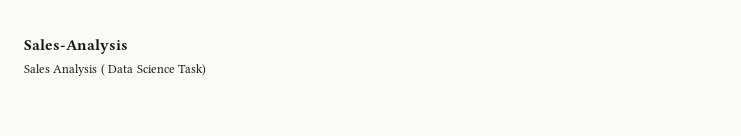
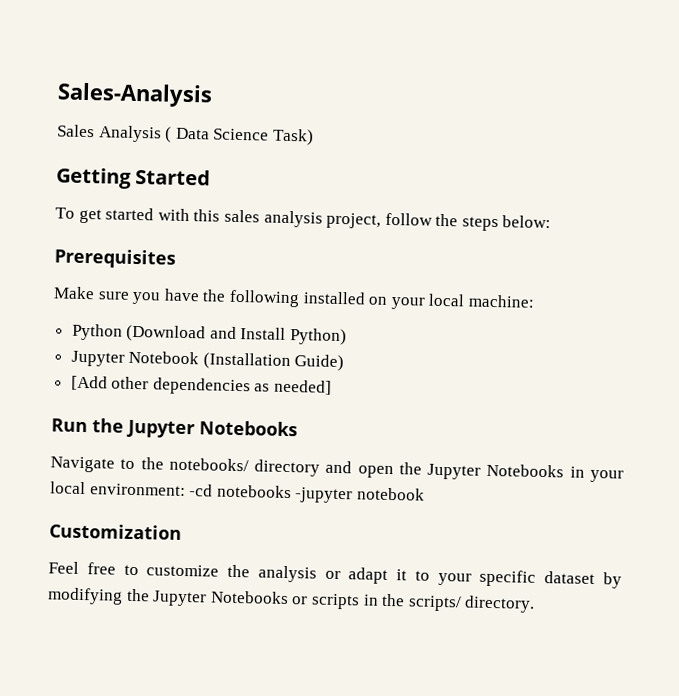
+ Getting Started
+ To get started with this sales analysis project, follow the steps below:
+ Prerequisites
+ Make sure you have the following installed on your local machine:
+ Python (Download and Install Python)
+ Jupyter Notebook (Installation Guide)
+ [Add other dependencies as needed]
+ Run the Jupyter Notebooks
+ Navigate to the notebooks/ directory and open the Jupyter Notebooks in your local environment: -cd notebooks -jupyter notebook
+ Customization
+ Feel free to customize the analysis or adapt it to your specific dataset by modifying the Jupyter Notebooks or scripts in the scripts/ directory.

